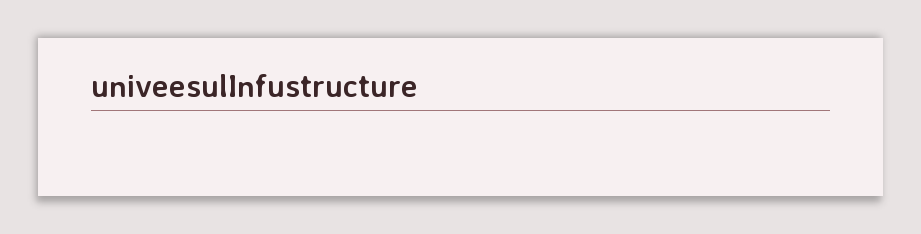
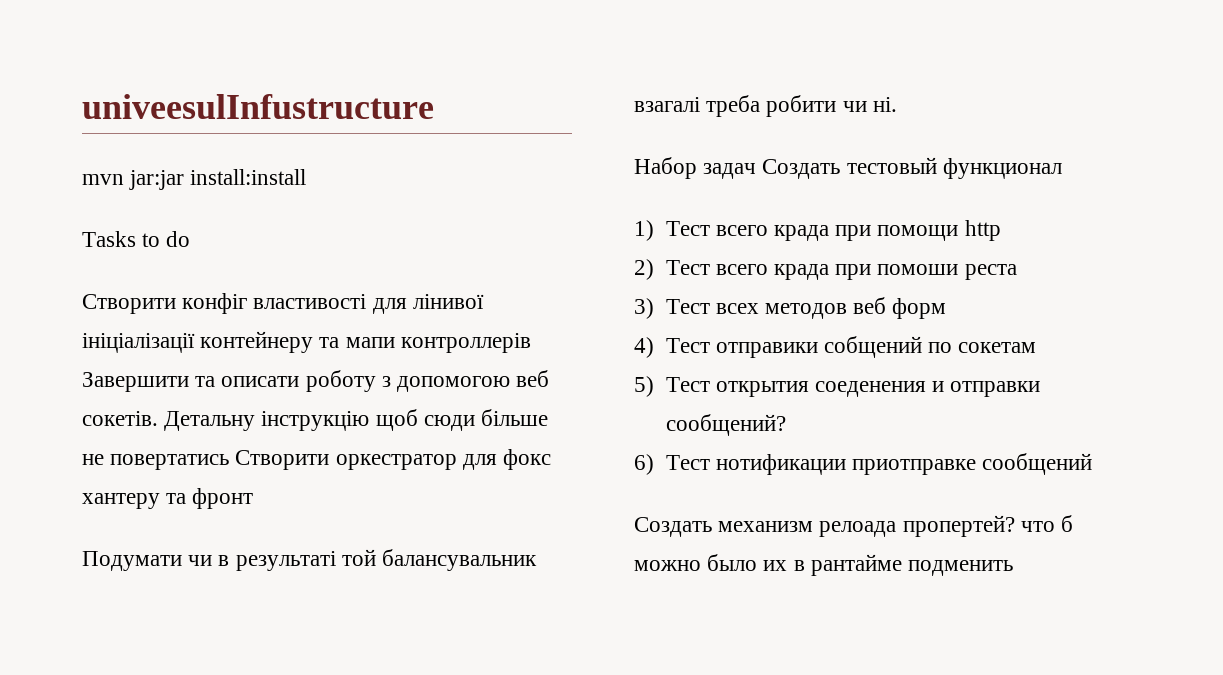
+ mvn jar:jar install:install
+ Tasks to do
+ Створити конфіг властивості для лінивої ініціалізації контейнеру та мапи контроллерів Завершити та описати роботу з допомогою веб сокетів. Детальну інструкцію щоб сюди більше не повертатись Створити оркестратор для фокс хантеру та фронт
+ Подумати чи в результаті той балансувальник взагалі треба робити чи ні.
+ Набор задач Создать тестовый функционал
+ 1) Тест всего крада при помощи http
+ 2) Тест всего крада при помоши реста
+ 3) Тест всех методов веб форм
+ 4) Тест отправики собщений по сокетам
+ 5) Тест открытия соеденения и отправки сообщений?
+ 6) Тест нотификации приотправке сообщений
+ Создать механизм релоада пропертей? что б можно было их в рантайме подменить

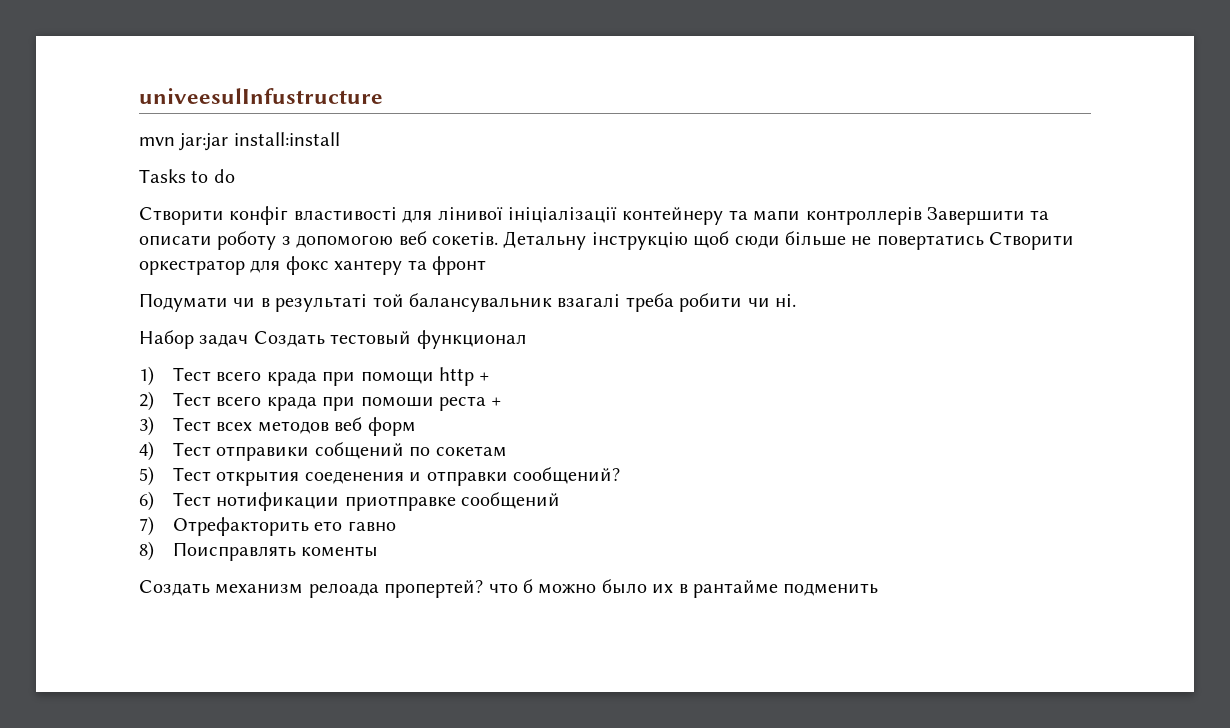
- 1) Тест всего крада при помощи http
+ 1) Тест всего крада при помощи http +
- 2) Тест всего крада при помоши реста
+ 2) Тест всего крада при помоши реста +
+ 7) Отрефакторить ето гавно
+ 8) Поисправлять коменты

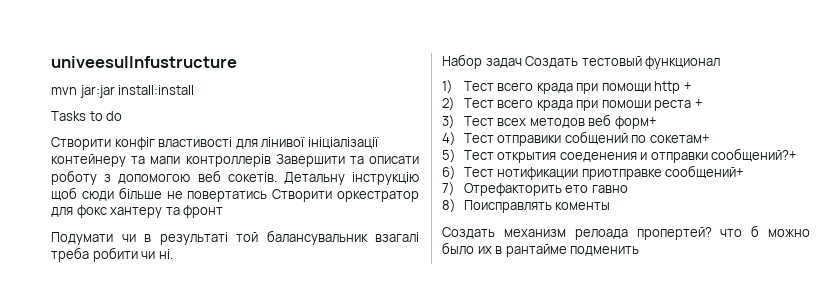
- 3) Тест всех методов веб форм
+ 3) Тест всех методов веб форм+
- 4) Тест отправики собщений по сокетам
+ 4) Тест отправики собщений по сокетам+
- 5) Тест открытия соеденения и отправки сообщений?
+ 5) Тест открытия соеденения и отправки сообщений?+
- 6) Тест нотификации приотправке сообщений
+ 6) Тест нотификации приотправке сообщений+

